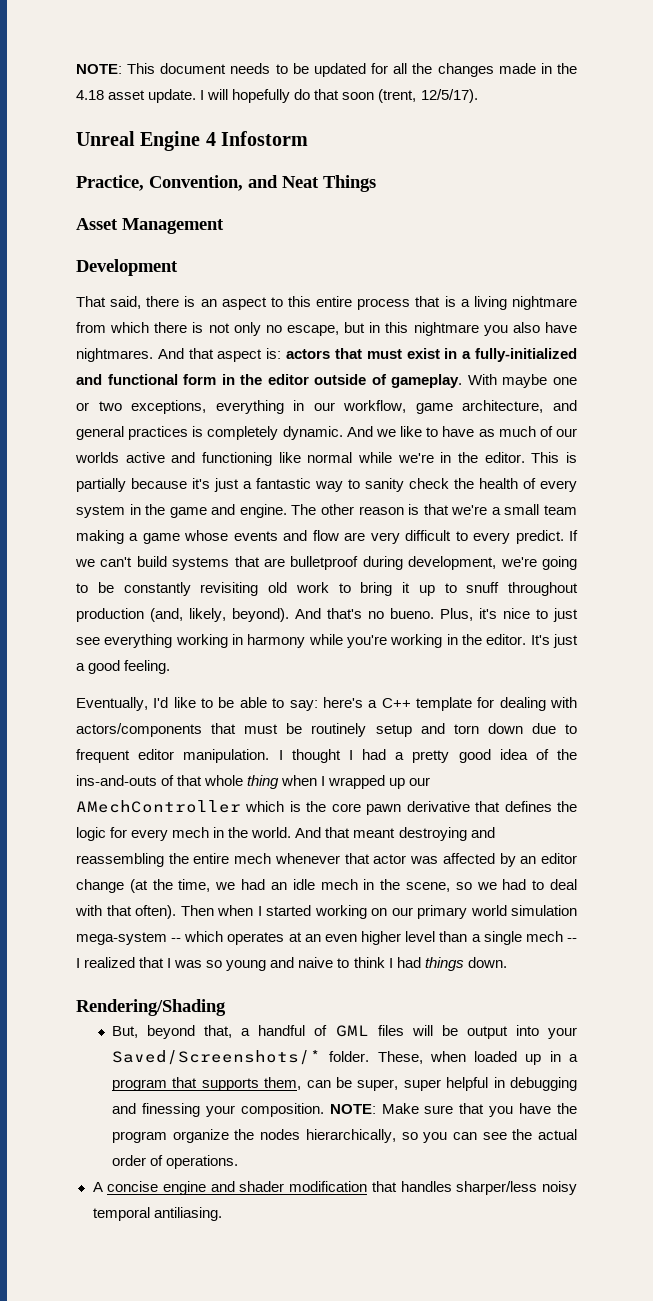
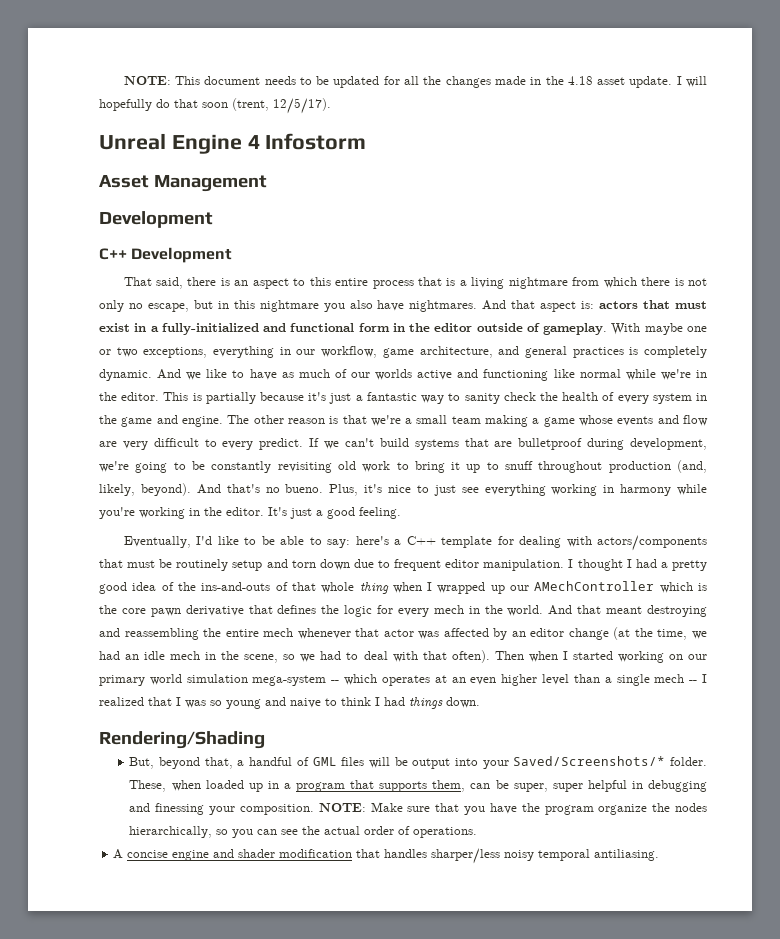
- Practice, Convention, and Neat Things
+ C++ Development

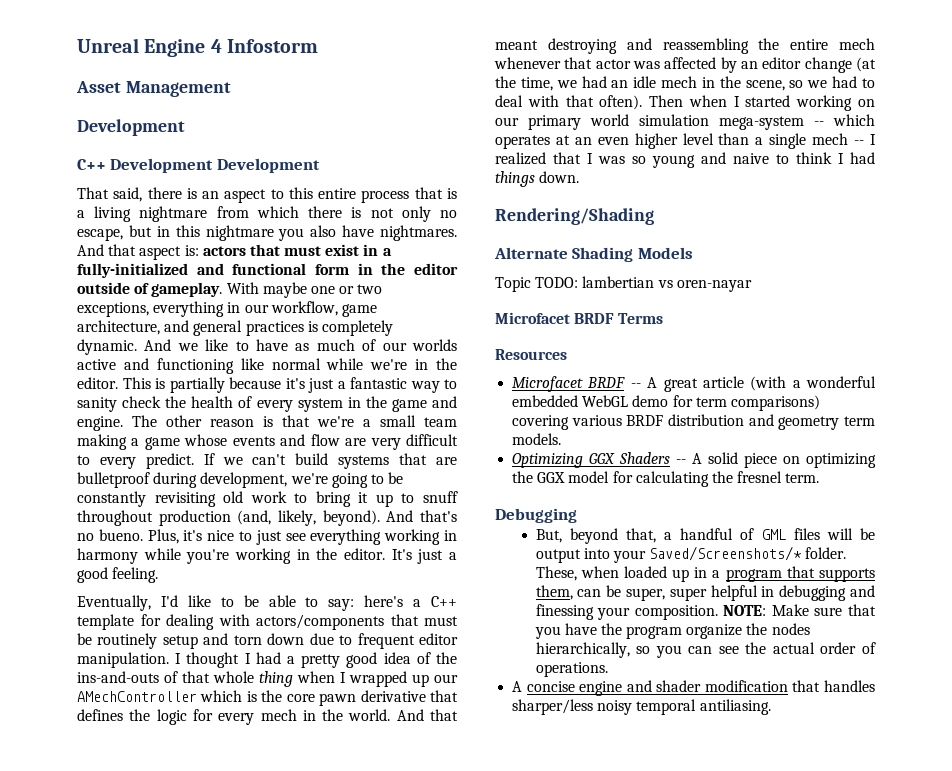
- NOTE: This document needs to be updated for all the changes made in the 4.18 asset update. I will hopefully do that soon (trent, 12/5/17).
- C++ Development
+ C++ Development Development
+ Alternate Shading Models
+ Topic TODO: lambertian vs oren-nayar
+ Microfacet BRDF Terms
+ Resources
+ Microfacet BRDF -- A great article (with a wonderful embedded WebGL demo for term comparisons) covering various BRDF distribution and geometry term models.
+ Optimizing GGX Shaders -- A solid piece on optimizing the GGX model for calculating the fresnel term.
+ Debugging

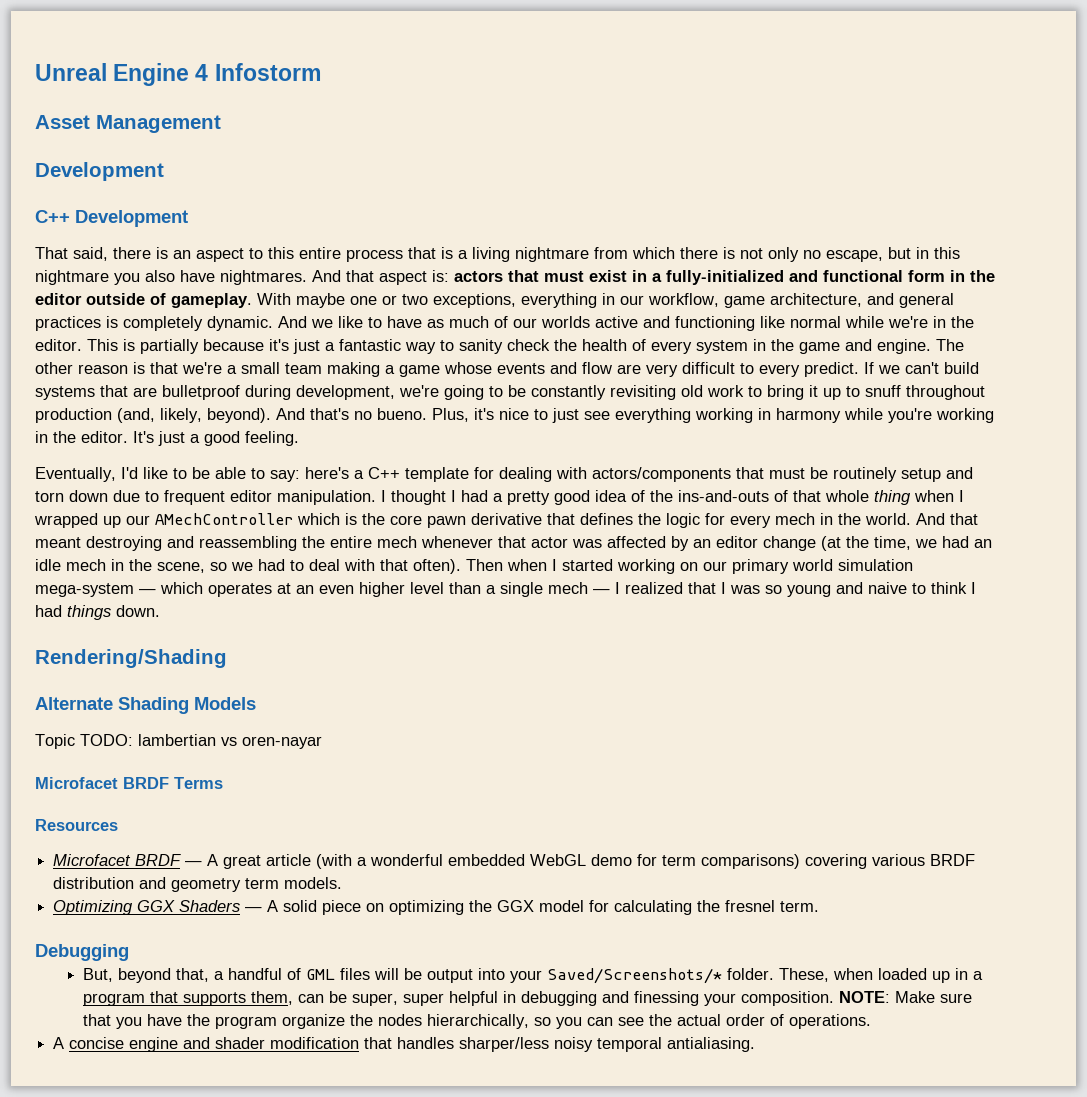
- C++ Development Development
+ C++ Development
- Then when I started working on our primary world simulation mega-system -- which operates at an even higher level than a single mech -- I realized that I was so young and naive to think I had things down.
+ Then when I started working on our primary world simulation mega-system — which operates at an even higher level than a single mech — I realized that I was so young and naive to think I had things down.
- Microfacet BRDF -- A great article (with a wonderful embedded WebGL demo for term comparisons) covering various BRDF distribution and geometry term models.
+ Microfacet BRDF — A great article (with a wonderful embedded WebGL demo for term comparisons) covering various BRDF distribution and geometry term models.
- Optimizing GGX Shaders -- A solid piece on optimizing the GGX model for calculating the fresnel term.
+ Optimizing GGX Shaders — A solid piece on optimizing the GGX model for calculating the fresnel term.
- A concise engine and shader modification that handles sharper/less noisy temporal antiliasing.
+ A concise engine and shader modification that handles sharper/less noisy temporal antialiasing.

